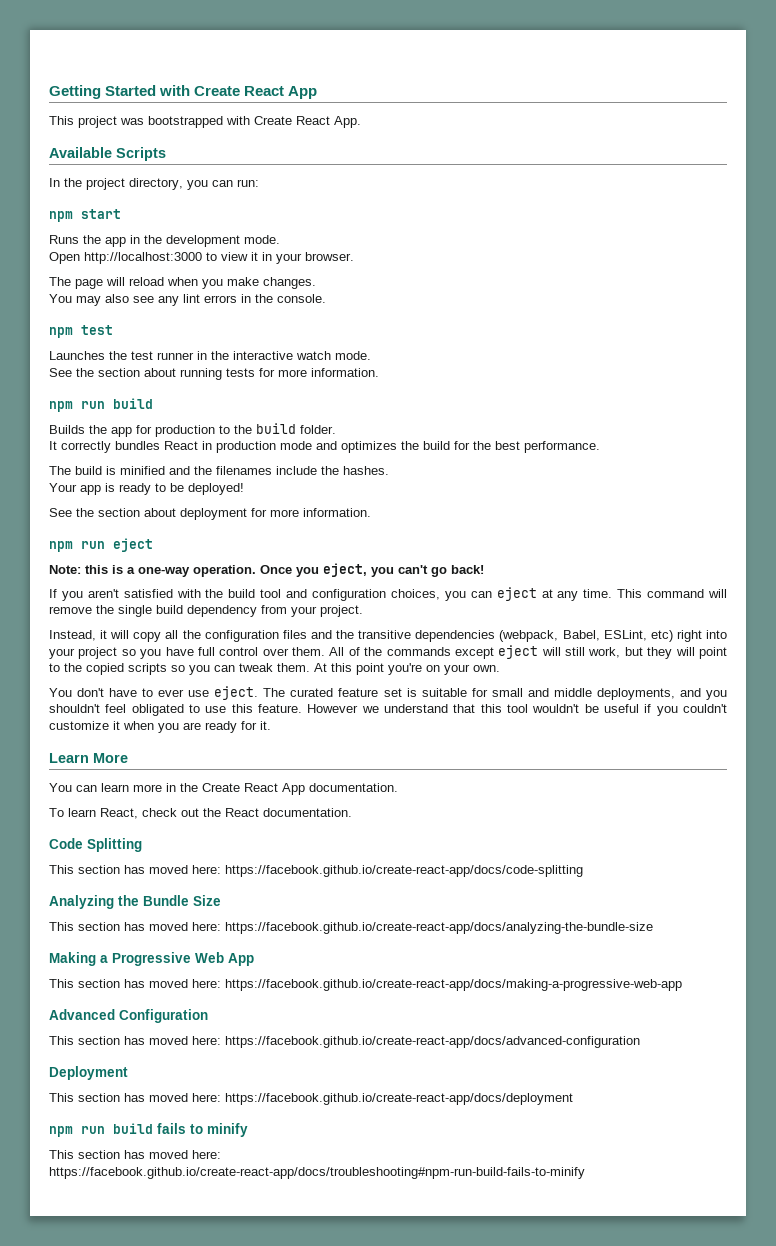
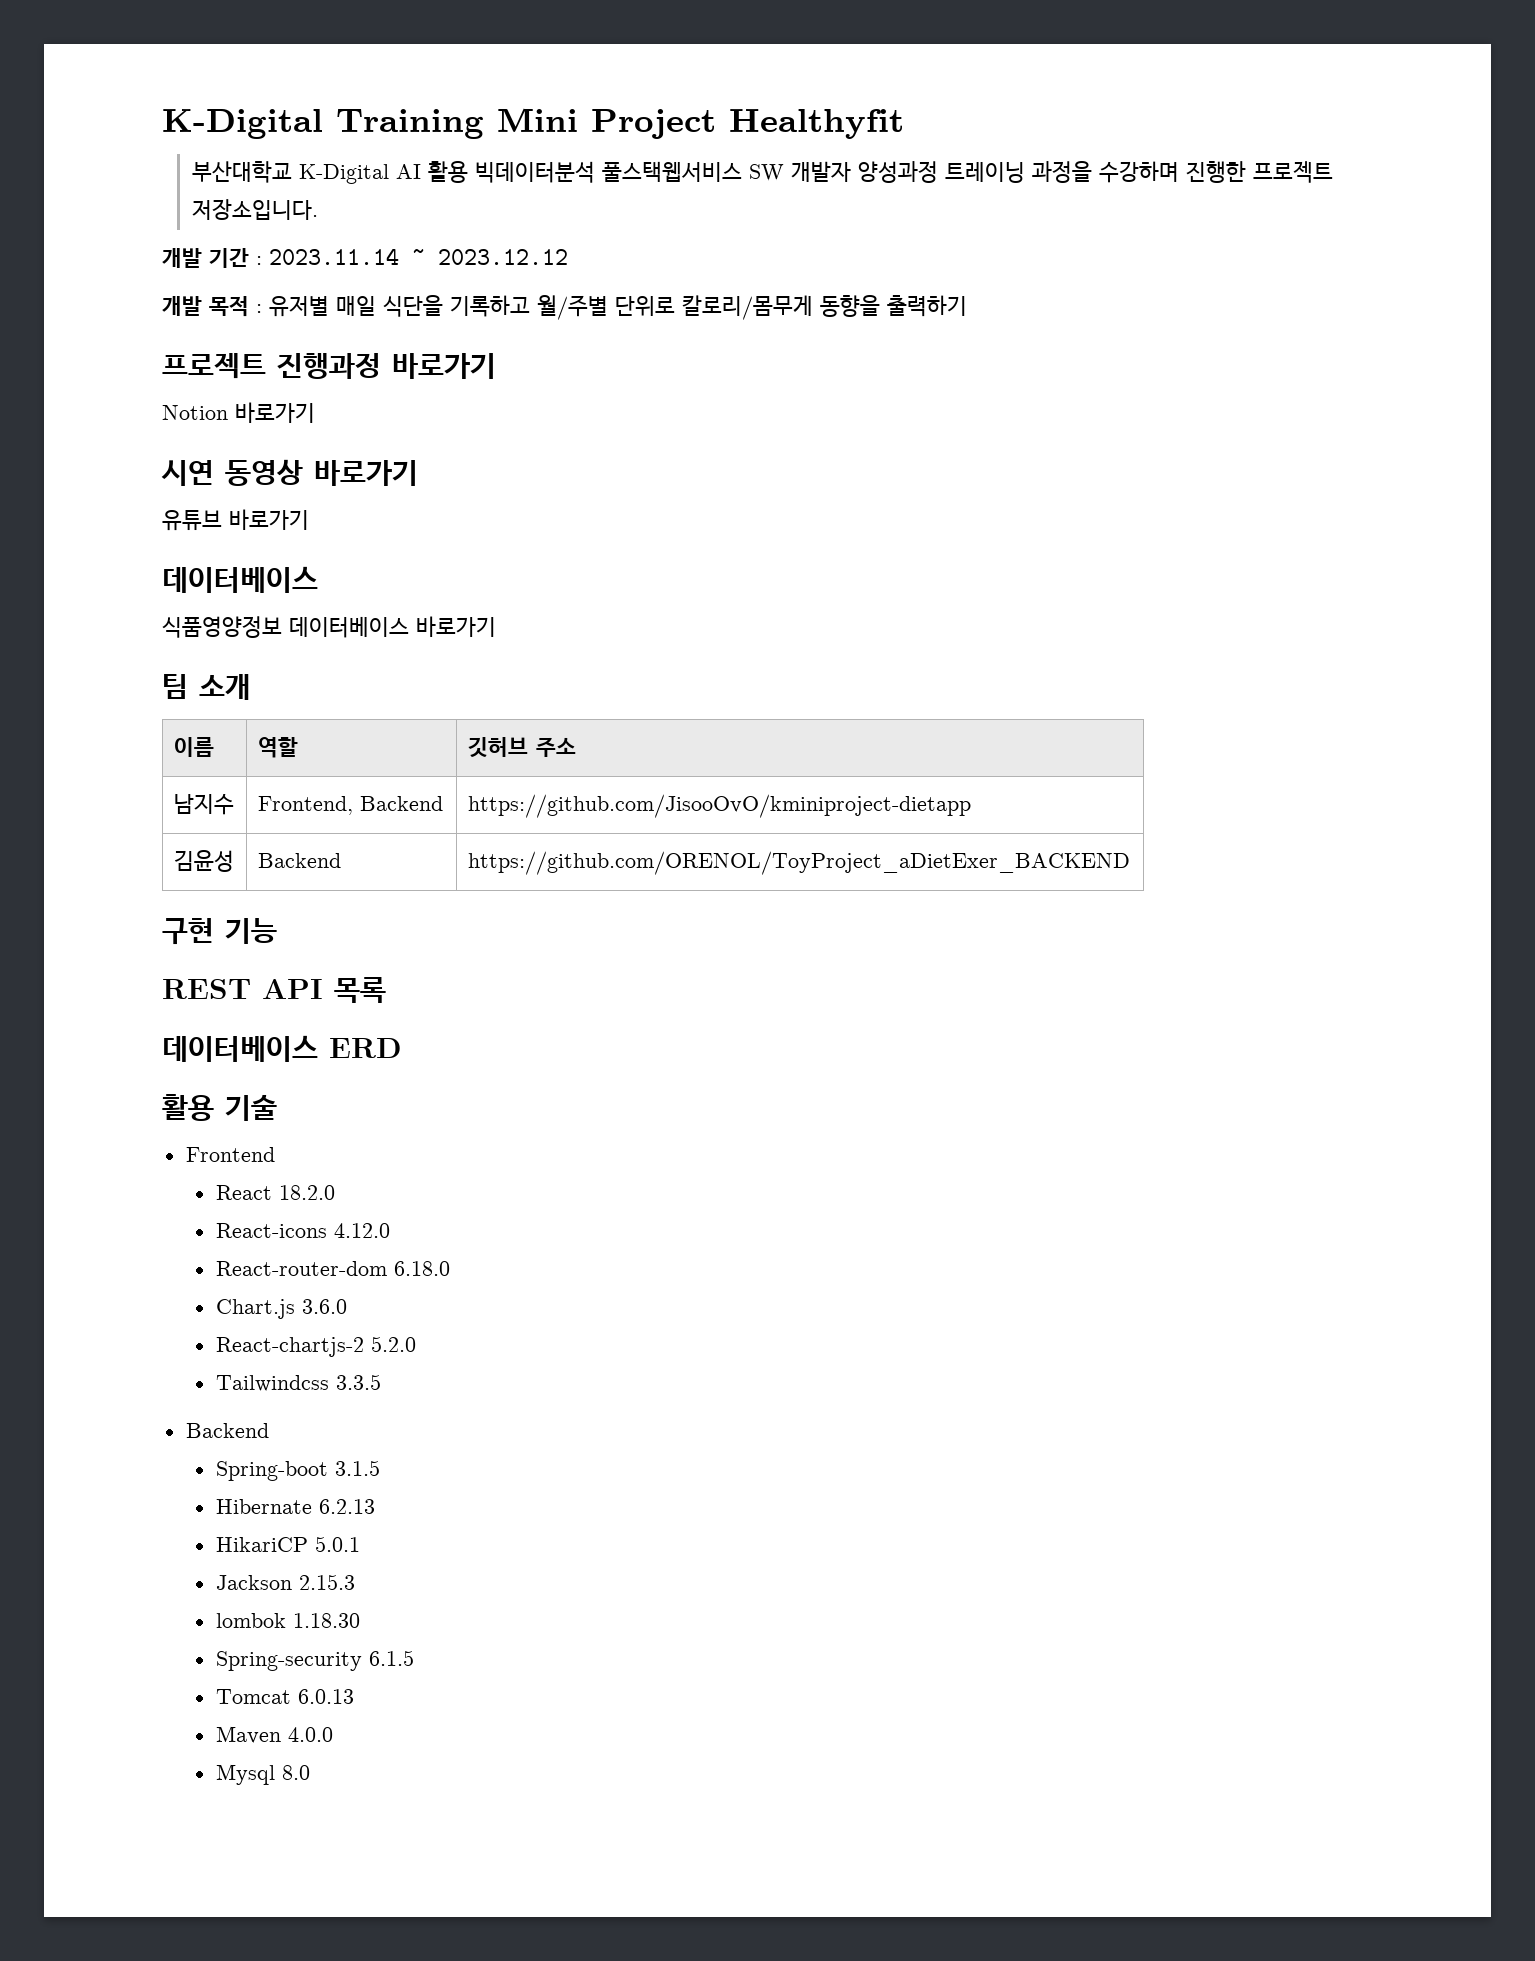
- Getting Started with Create React App
- This project was bootstrapped with Create React App.
- Available Scripts
- In the project directory, you can run:
- npm start
- Runs the app in the development mode.
- Open http://localhost:3000 to view it in your browser.
- The page will reload when you make changes.
- You may also see any lint errors in the console.
- npm test
- Launches the test runner in the interactive watch mode.
- See the section about running tests for more information.
- npm run build
- Builds the app for production to the build folder.
- It correctly bundles React in production mode and optimizes the build for the best performance.
- The build is minified and the filenames include the hashes.
- Your app is ready to be deployed!
- See the section about deployment for more information.
- npm run eject
- Note: this is a one-way operation. Once you eject, you can't go back!
- If you aren't satisfied with the build tool and configuration choices, you can eject at any time. This command will remove the single build dependency from your project.
- Instead, it will copy all the configuration files and the transitive dependencies (webpack, Babel, ESLint, etc) right into your project so you have full control over them. All of the commands except eject will still work, but they will point to the copied scripts so you can tweak them. At this point you're on your own.
- You don't have to ever use eject. The curated feature set is suitable for small and middle deployments, and you shouldn't feel obligated to use this feature. However we understand that this tool wouldn't be useful if you couldn't customize it when you are ready for it.
- Learn More
- You can learn more in the Create React App documentation.
- To learn React, check out the React documentation.
- Code Splitting
- This section has moved here: https://facebook.github.io/create-react-app/docs/code-splitting
- Analyzing the Bundle Size
- This section has moved here: https://facebook.github.io/create-react-app/docs/analyzing-the-bundle-size
- Making a Progressive Web App
- This section has moved here: https://facebook.github.io/create-react-app/docs/making-a-progressive-web-app
- Advanced Configuration
- This section has moved here: https://facebook.github.io/create-react-app/docs/advanced-configuration
- Deployment
- This section has moved here: https://facebook.github.io/create-react-app/docs/deployment
- npm run build fails to minify
- This section has moved here: https://facebook.github.io/create-react-app/docs/troubleshooting#npm-run-build-fails-to-minify
+ K-Digital Training Mini Project Healthyfit
+ 부산대학교 K-Digital AI 활용 빅데이터분석 풀스택웹서비스 SW 개발자 양성과정 트레이닝 과정을 수강하며 진행한 프로젝트 저장소입니다.
+ 개발 기간 : 2023.11.14 ~ 2023.12.12
+ 개발 목적 : 유저별 매일 식단을 기록하고 월/주별 단위로 칼로리/몸무게 동향을 출력하기
+ 프로젝트 진행과정 바로가기
+ Notion 바로가기
+ 시연 동영상 바로가기
+ 유튜브 바로가기
+ 데이터베이스
+ 식품영양정보 데이터베이스 바로가기
+ 팀 소개
+ 이름 | 역할 | 깃허브 주소
+ 남지수 | Frontend, Backend | https://github.com/JisooOvO/kminiproject-dietapp
+ 김윤성 | Backend | https://github.com/ORENOL/ToyProject_aDietExer_BACKEND
+ 구현 기능
+ REST API 목록
+ 데이터베이스 ERD
+ 활용 기술
+ Frontend
+ React 18.2.0
+ React-icons 4.12.0
+ React-router-dom 6.18.0
+ Chart.js 3.6.0
+ React-chartjs-2 5.2.0
+ Tailwindcss 3.3.5
+ Backend
+ Spring-boot 3.1.5
+ Hibernate 6.2.13
+ HikariCP 5.0.1
+ Jackson 2.15.3
+ lombok 1.18.30
+ Spring-security 6.1.5
+ Tomcat 6.0.13
+ Maven 4.0.0
+ Mysql 8.0

